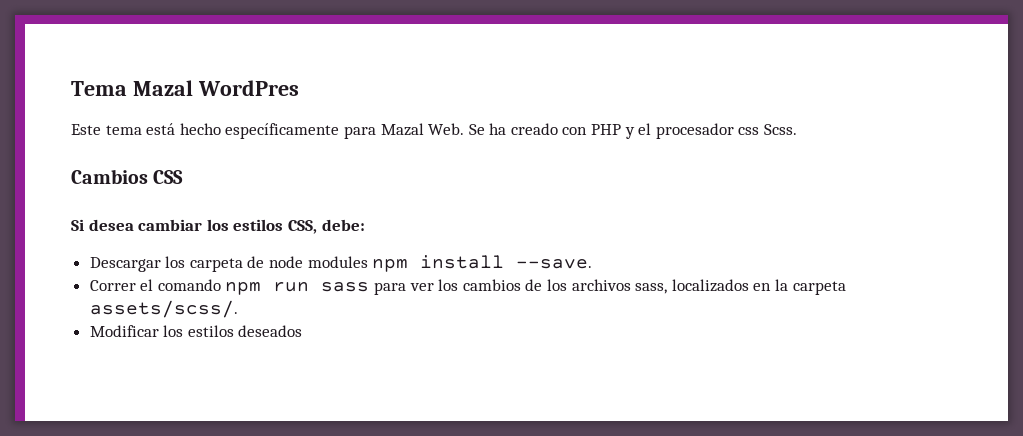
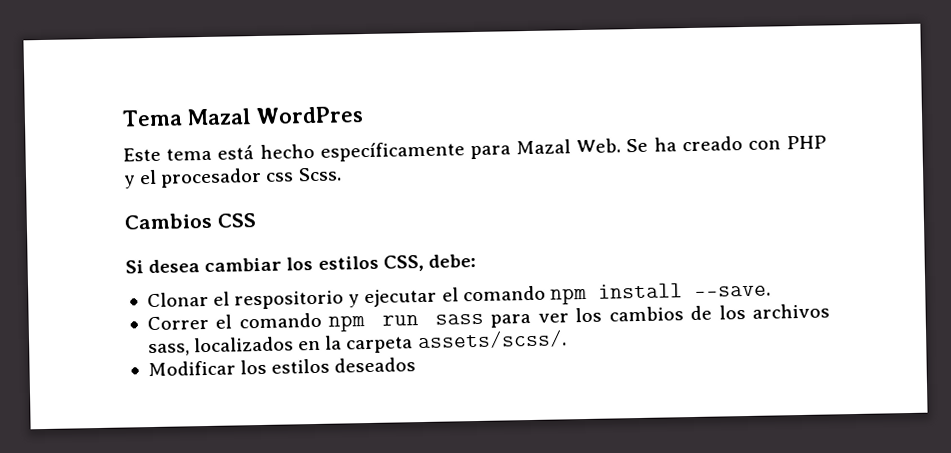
- Descargar los carpeta de node modules npm install --save.
+ Clonar el respositorio y ejecutar el comando npm install --save.

